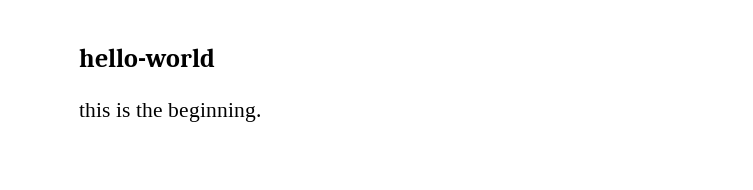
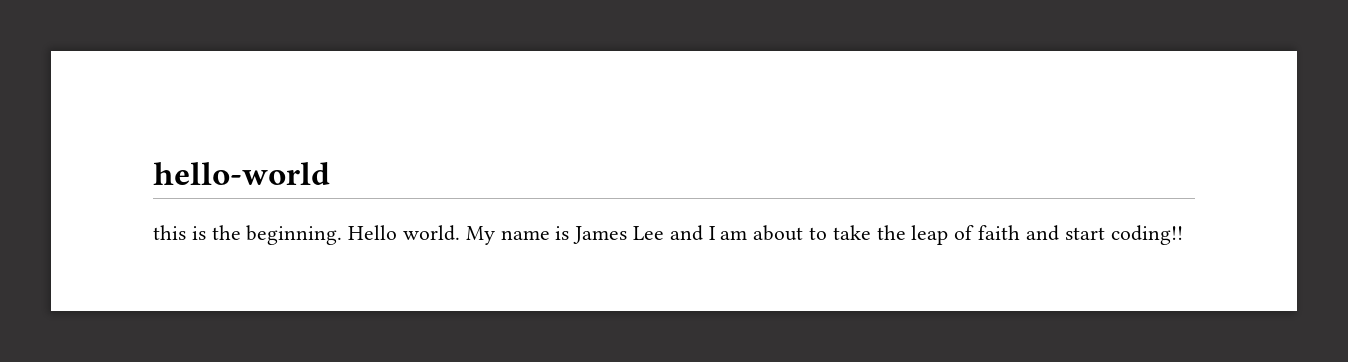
+ Hello world. My name is James Lee and I am about to take the leap of faith and start coding!!

